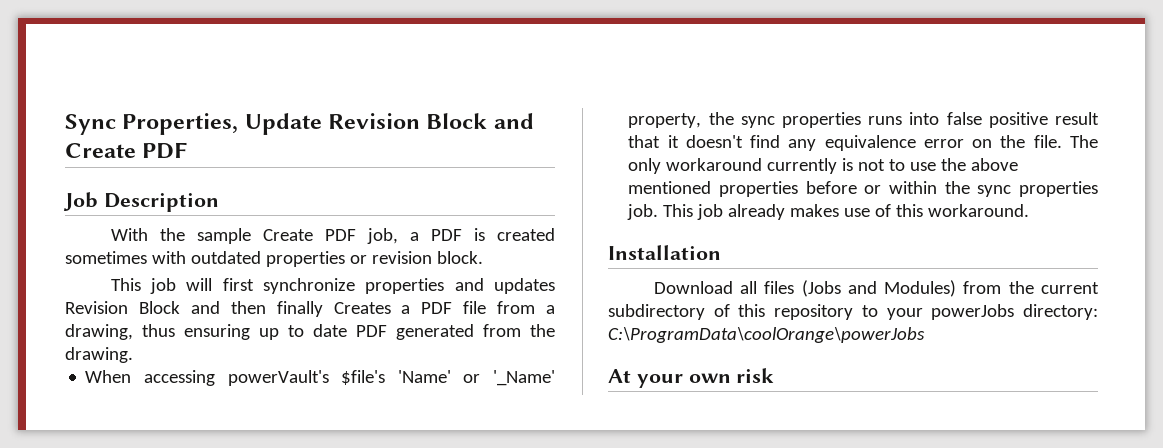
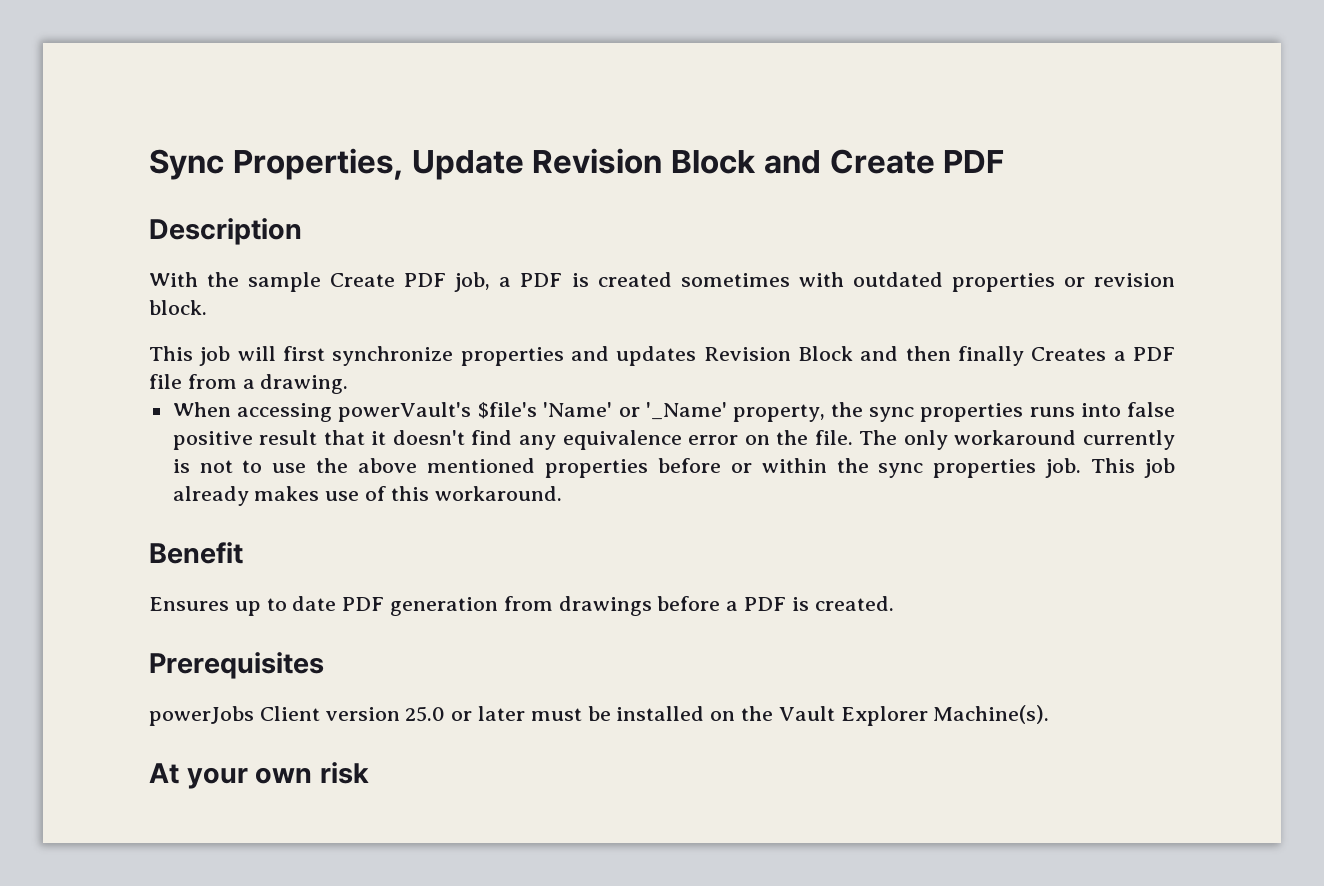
- Job Description
+ Description
- This job will first synchronize properties and updates Revision Block and then finally Creates a PDF file from a drawing, thus ensuring up to date PDF generated from the drawing.
+ This job will first synchronize properties and updates Revision Block and then finally Creates a PDF file from a drawing.
- Installation
- Download all files (Jobs and Modules) from the current subdirectory of this repository to your powerJobs directory: C:\ProgramData\coolOrange\powerJobs
+ Benefit
+ Ensures up to date PDF generation from drawings before a PDF is created.
+ Prerequisites
+ powerJobs Client version 25.0 or later must be installed on the Vault Explorer Machine(s).

